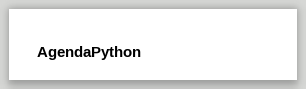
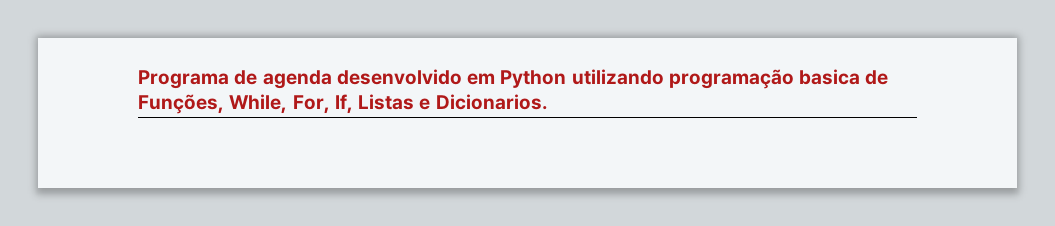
- AgendaPython
+ Programa de agenda desenvolvido em Python utilizando programação basica de Funções, While, For, If, Listas e Dicionarios.

